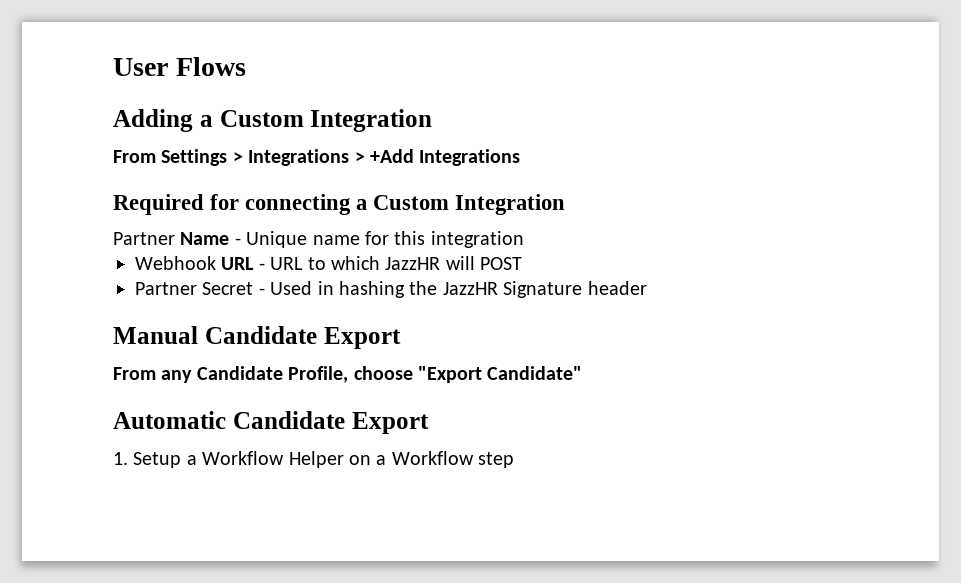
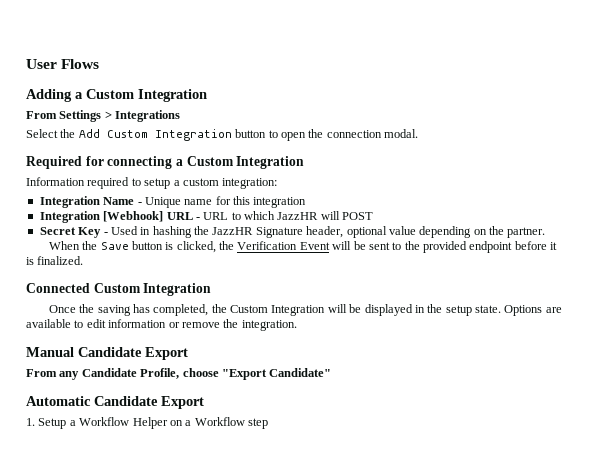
- From Settings > Integrations > +Add Integrations
+ From Settings > Integrations
+ Select the Add Custom Integration button to open the connection modal.
- Partner Name - Unique name for this integration
+ Information required to setup a custom integration:
+ Integration Name - Unique name for this integration
- Webhook URL - URL to which JazzHR will POST
+ Integration [Webhook] URL - URL to which JazzHR will POST
- Partner Secret - Used in hashing the JazzHR Signature header
+ Secret Key - Used in hashing the JazzHR Signature header, optional value depending on the partner.
+ When the Save button is clicked, the Verification Event will be sent to the provided endpoint before it is finalized.
+ Connected Custom Integration
+ Once the saving has completed, the Custom Integration will be displayed in the setup state. Options are available to edit information or remove the integration.

